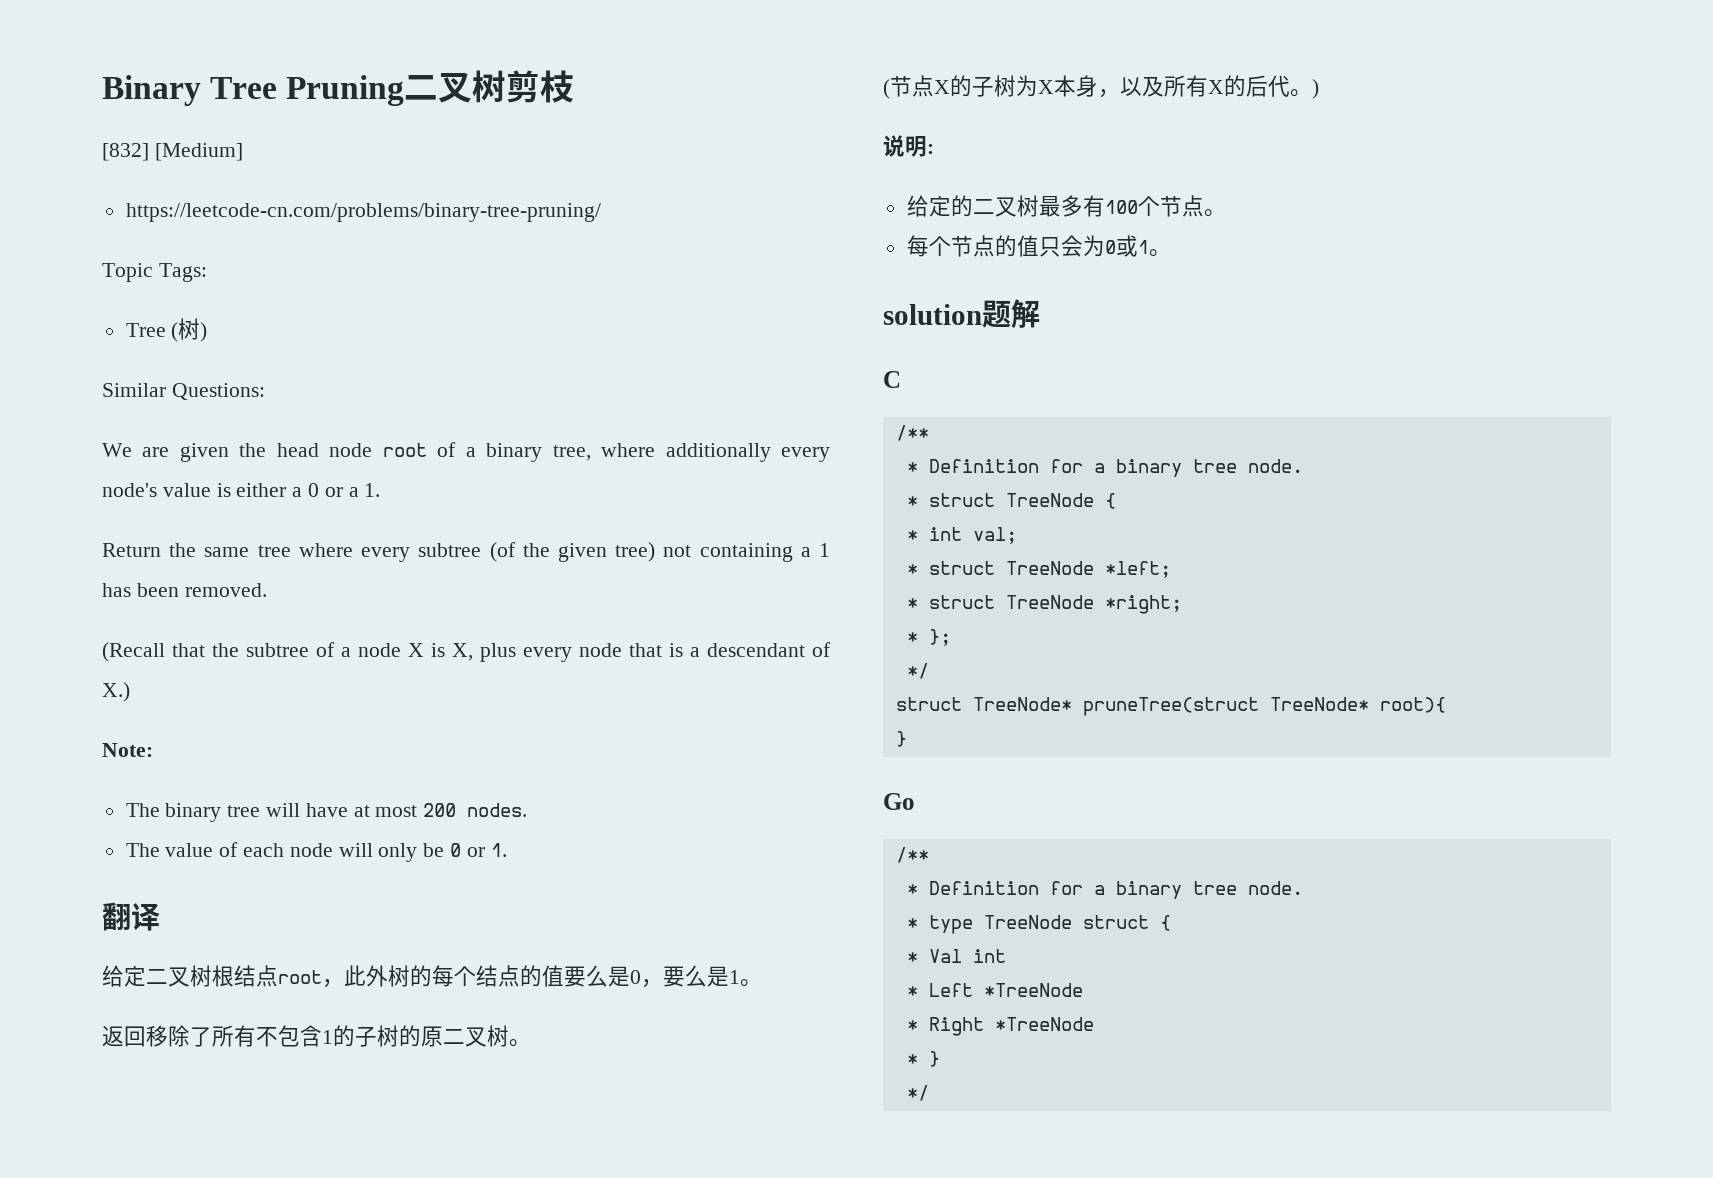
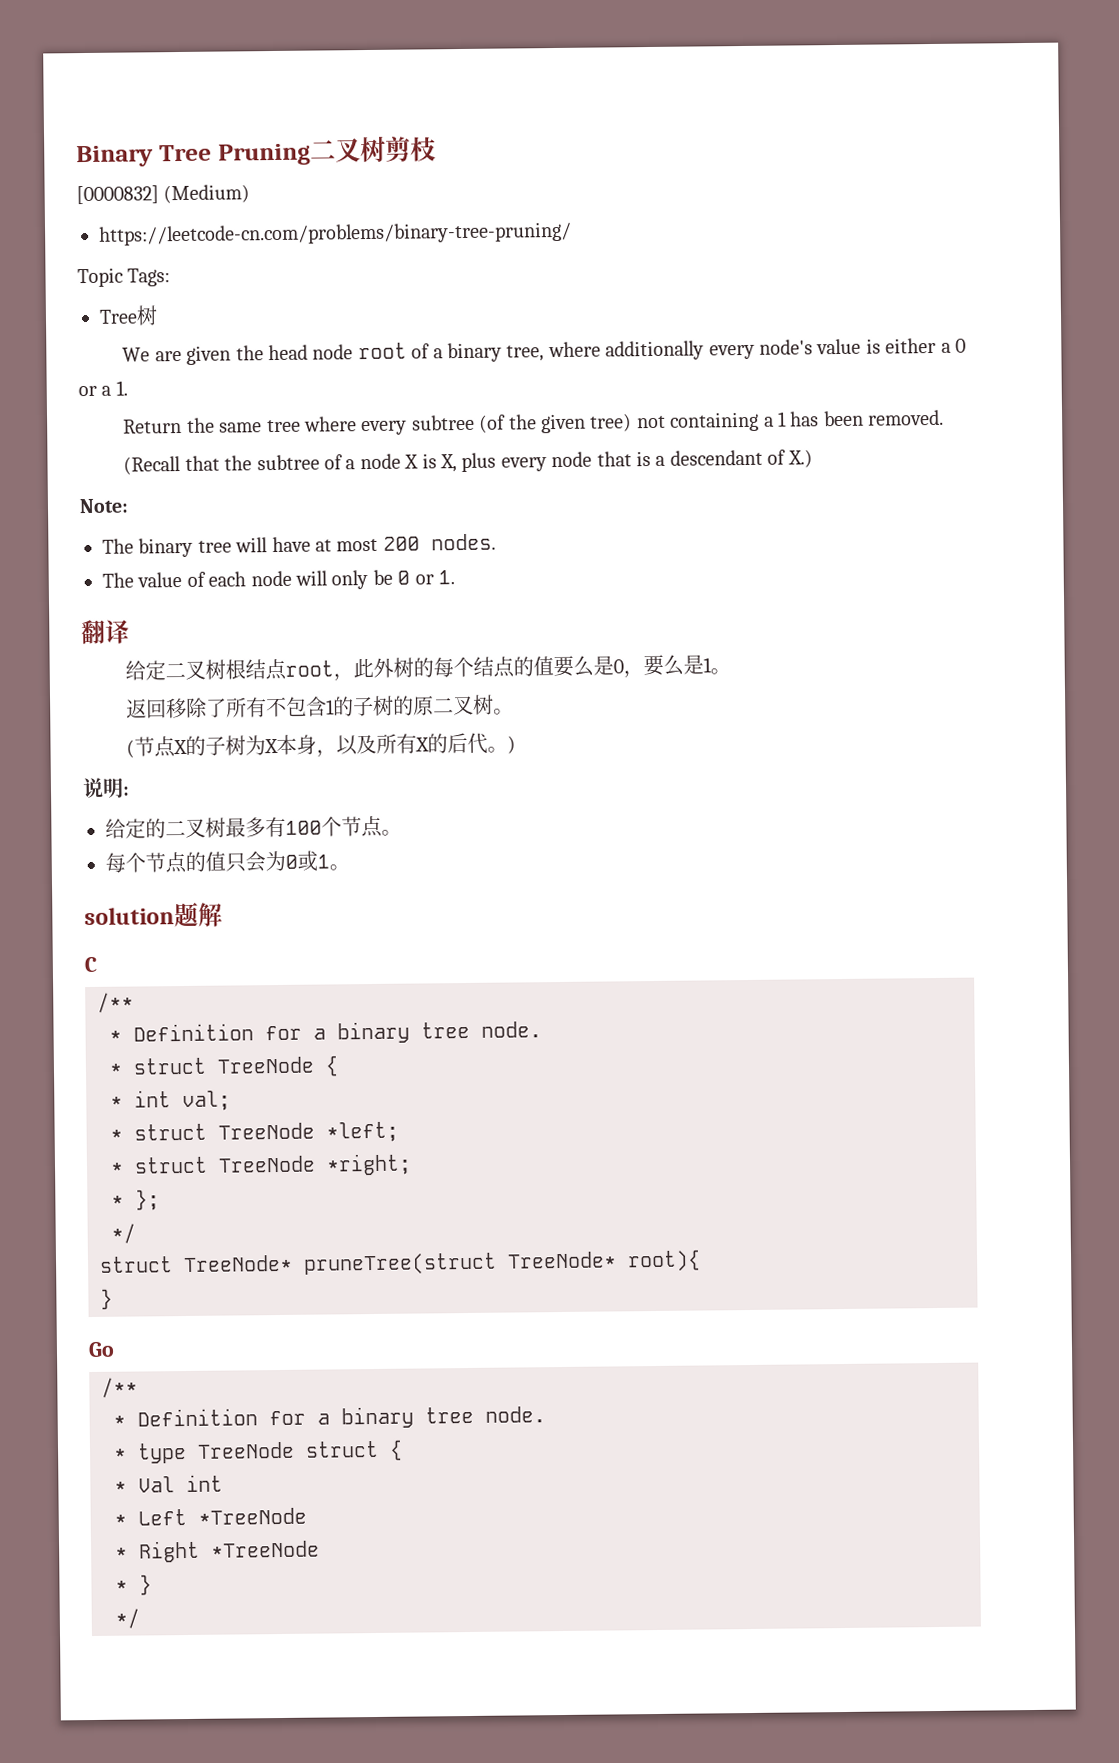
- [832] [Medium]
+ [0000832] (Medium)
- Tree (树)
- Similar Questions:
+ Tree树

